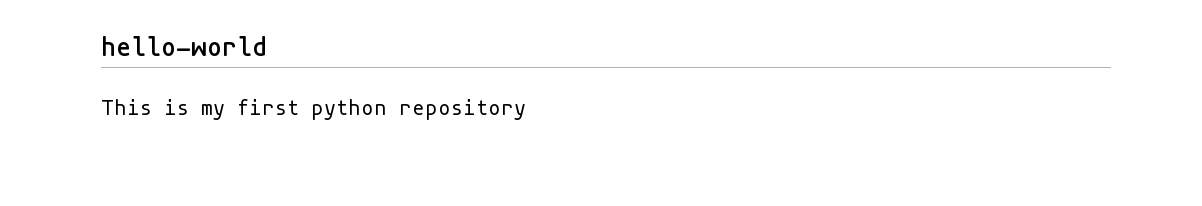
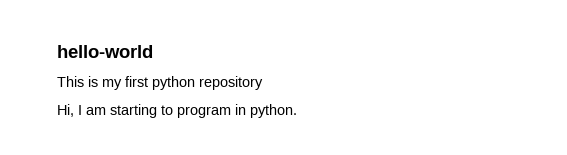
+ Hi, I am starting to program in python.

